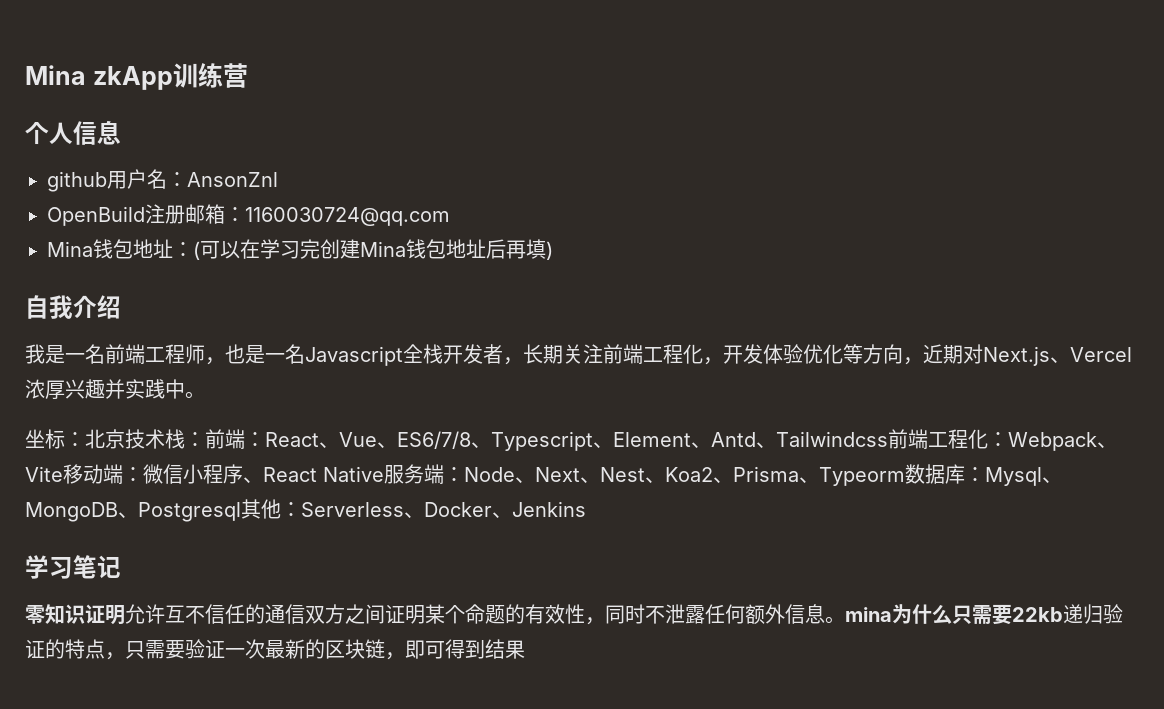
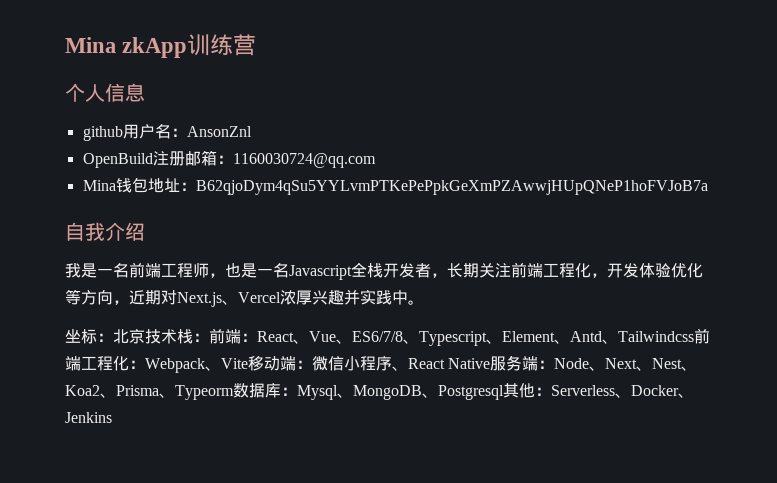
- Mina钱包地址：(可以在学习完创建Mina钱包地址后再填)
+ Mina钱包地址：B62qjoDym4qSu5YYLvmPTKePePpkGeXmPZAwwjHUpQNeP1hoFVJoB7a
- 学习笔记
- 零知识证明允许互不信任的通信双方之间证明某个命题的有效性，同时不泄露任何额外信息。mina为什么只需要22kb递归验证的特点，只需要验证一次最新的区块链，即可得到结果

